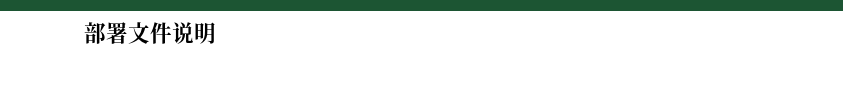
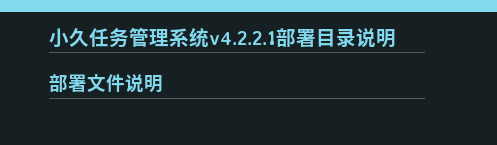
+ 小久任务管理系统v4.2.2.1部署目录说明

